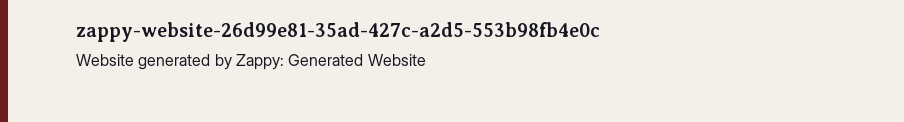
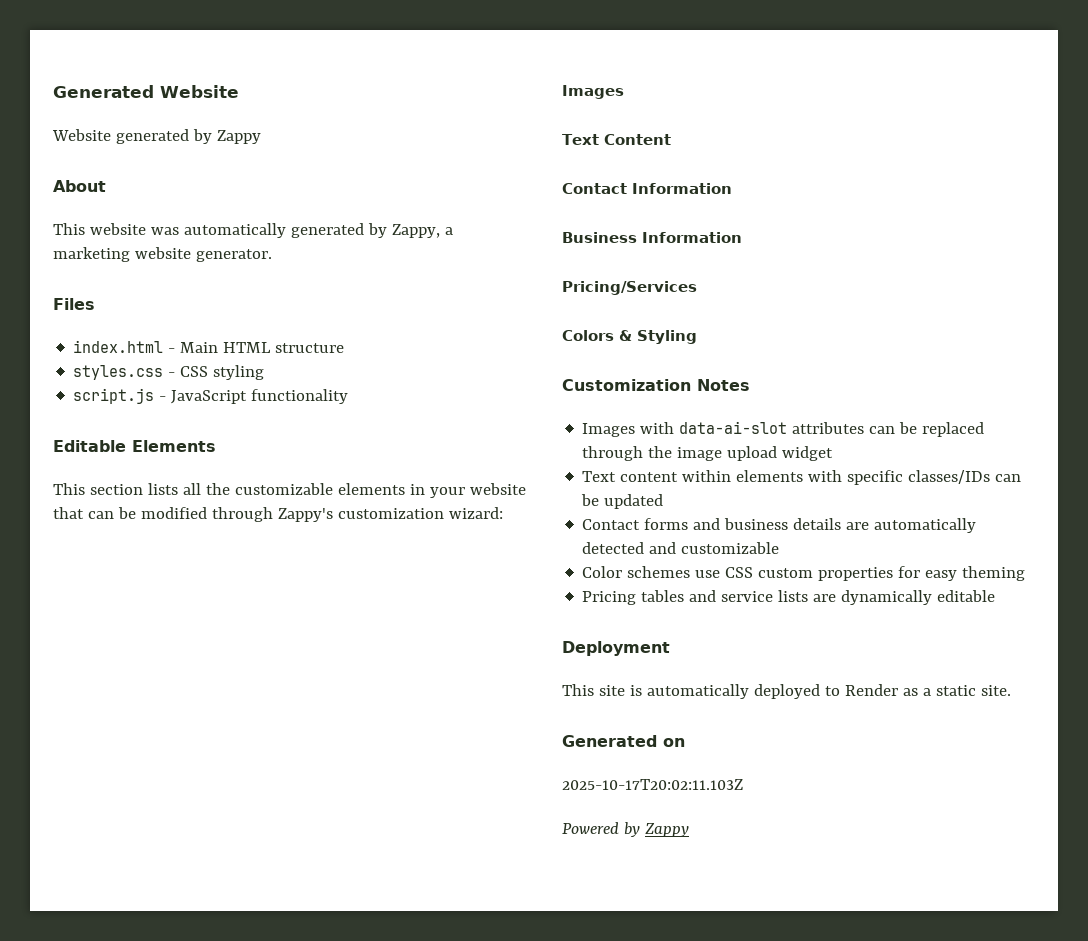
- zappy-website-26d99e81-35ad-427c-a2d5-553b98fb4e0c
+ Generated Website
- Website generated by Zappy: Generated Website
+ Website generated by Zappy
+ About
+ This website was automatically generated by Zappy, a marketing website generator.
+ Files
+ index.html - Main HTML structure
+ styles.css - CSS styling
+ script.js - JavaScript functionality
+ Editable Elements
+ This section lists all the customizable elements in your website that can be modified through Zappy's customization wizard:
+ Images
+ Text Content
+ Contact Information
+ Business Information
+ Pricing/Services
+ Colors & Styling
+ Customization Notes
+ Images with data-ai-slot attributes can be replaced through the image upload widget
+ Text content within elements with specific classes/IDs can be updated
+ Contact forms and business details are automatically detected and customizable
+ Color schemes use CSS custom properties for easy theming
+ Pricing tables and service lists are dynamically editable
+ Deployment
+ This site is automatically deployed to Render as a static site.
+ Generated on
+ 2025-10-17T20:02:11.103Z
+ Powered by Zappy

